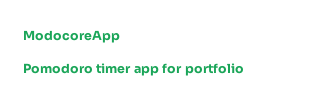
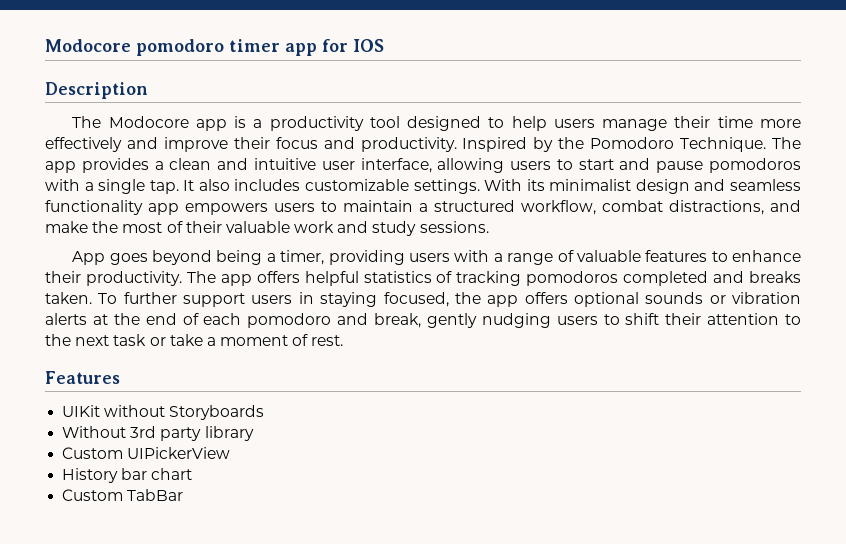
- ModocoreApp
- Pomodoro timer app for portfolio
+ Modocore pomodoro timer app for IOS
+ Description
+ The Modocore app is a productivity tool designed to help users manage their time more effectively and improve their focus and productivity. Inspired by the Pomodoro Technique. The app provides a clean and intuitive user interface, allowing users to start and pause pomodoros with a single tap. It also includes customizable settings. With its minimalist design and seamless functionality app empowers users to maintain a structured workflow, combat distractions, and make the most of their valuable work and study sessions.
+ App goes beyond being a timer, providing users with a range of valuable features to enhance their productivity. The app offers helpful statistics of tracking pomodoros completed and breaks taken. To further support users in staying focused, the app offers optional sounds or vibration alerts at the end of each pomodoro and break, gently nudging users to shift their attention to the next task or take a moment of rest.
+ Features
+ UIKit without Storyboards
+ Without 3rd party library
+ Custom UIPickerView
+ History bar chart
+ Custom TabBar

